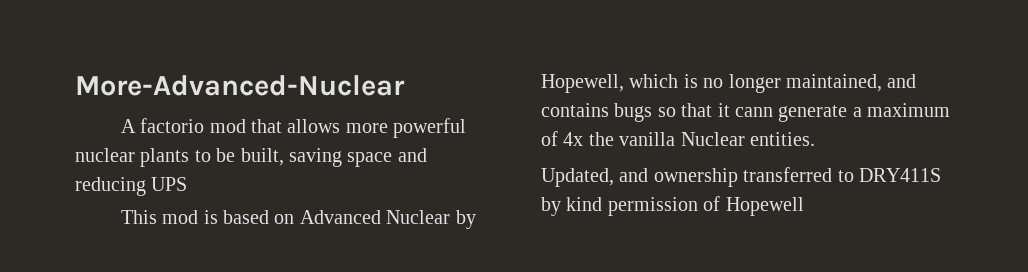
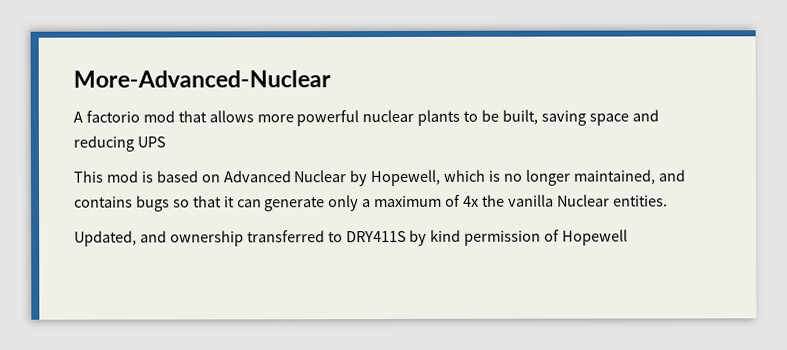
- This mod is based on Advanced Nuclear by Hopewell, which is no longer maintained, and contains bugs so that it cann generate a maximum of 4x the vanilla Nuclear entities.
+ This mod is based on Advanced Nuclear by Hopewell, which is no longer maintained, and contains bugs so that it can generate only a maximum of 4x the vanilla Nuclear entities.

